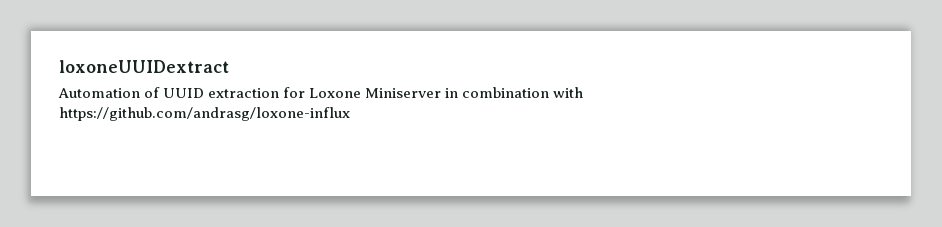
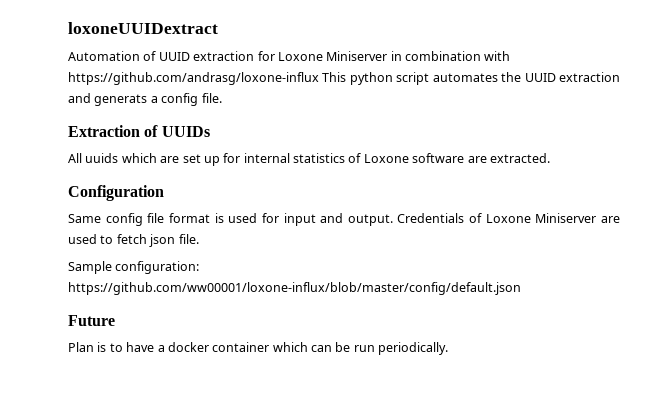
- Automation of UUID extraction for Loxone Miniserver in combination with https://github.com/andrasg/loxone-influx
+ Automation of UUID extraction for Loxone Miniserver in combination with https://github.com/andrasg/loxone-influx This python script automates the UUID extraction and generats a config file.
+ Extraction of UUIDs
+ All uuids which are set up for internal statistics of Loxone software are extracted.
+ Configuration
+ Same config file format is used for input and output. Credentials of Loxone Miniserver are used to fetch json file.
+ Sample configuration: https://github.com/ww00001/loxone-influx/blob/master/config/default.json
+ Future
+ Plan is to have a docker container which can be run periodically.

